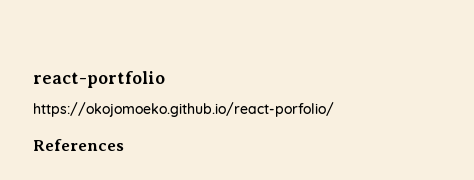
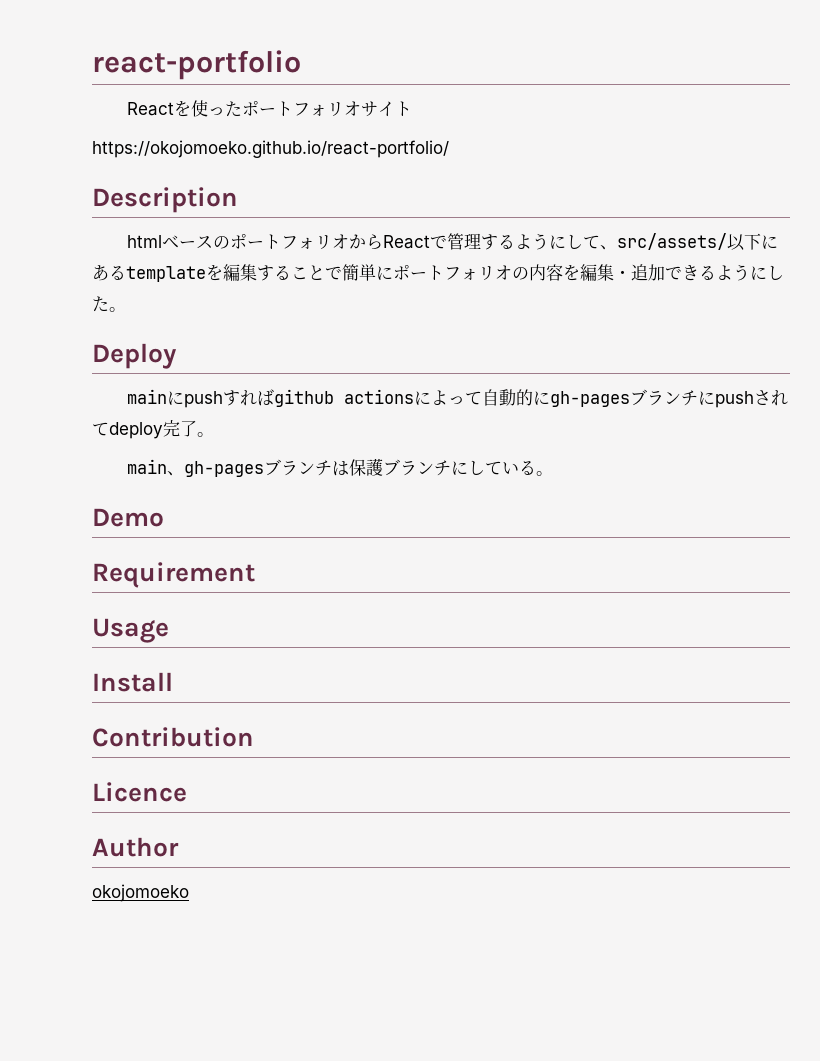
- https://okojomoeko.github.io/react-porfolio/
- References
+ Reactを使ったポートフォリオサイト
+ https://okojomoeko.github.io/react-portfolio/
+ Description
+ htmlベースのポートフォリオからReactで管理するようにして、src/assets/以下にあるtemplateを編集することで簡単にポートフォリオの内容を編集・追加できるようにした。
+ Deploy
+ mainにpushすればgithub actionsによって自動的にgh-pagesブランチにpushされてdeploy完了。
+ main、gh-pagesブランチは保護ブランチにしている。
+ Demo
+ Requirement
+ Usage
+ Install
+ Contribution
+ Licence
+ Author
+ okojomoeko

